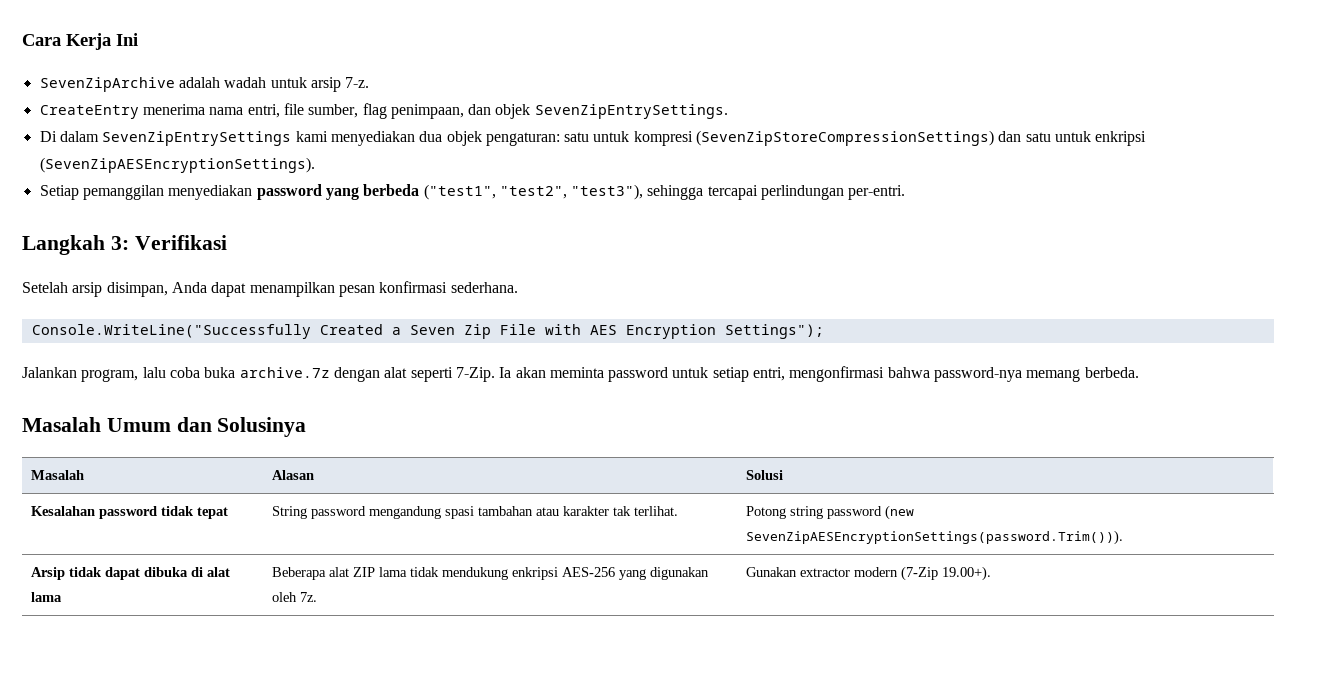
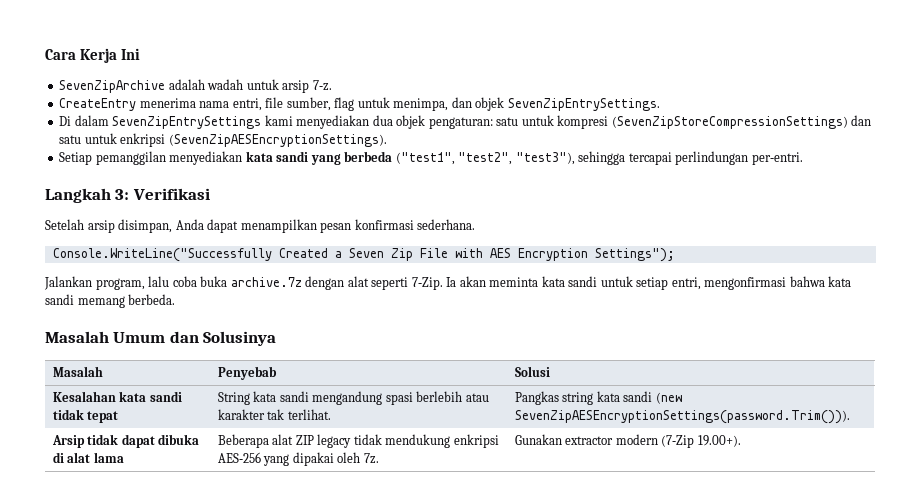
- CreateEntry menerima nama entri, file sumber, flag penimpaan, dan objek SevenZipEntrySettings.
+ CreateEntry menerima nama entri, file sumber, flag untuk menimpa, dan objek SevenZipEntrySettings.
- Setiap pemanggilan menyediakan password yang berbeda ("test1", "test2", "test3"), sehingga tercapai perlindungan per‑entri.
+ Setiap pemanggilan menyediakan kata sandi yang berbeda ("test1", "test2", "test3"), sehingga tercapai perlindungan per‑entri.
- Ia akan meminta password untuk setiap entri, mengonfirmasi bahwa password‑nya memang berbeda.
+ Ia akan meminta kata sandi untuk setiap entri, mengonfirmasi bahwa kata sandi memang berbeda.
- Masalah | Alasan | Solusi
+ Masalah | Penyebab | Solusi
- Kesalahan password tidak tepat | String password mengandung spasi tambahan atau karakter tak terlihat. | Potong string password (new SevenZipAESEncryptionSettings(password.Trim())).
+ Kesalahan kata sandi tidak tepat | String kata sandi mengandung spasi berlebih atau karakter tak terlihat. | Pangkas string kata sandi (new SevenZipAESEncryptionSettings(password.Trim())).
- Arsip tidak dapat dibuka di alat lama | Beberapa alat ZIP lama tidak mendukung enkripsi AES‑256 yang digunakan oleh 7z. | Gunakan extractor modern (7‑Zip 19.00+).
+ Arsip tidak dapat dibuka di alat lama | Beberapa alat ZIP legacy tidak mendukung enkripsi AES‑256 yang dipakai oleh 7z. | Gunakan extractor modern (7‑Zip 19.00+).

